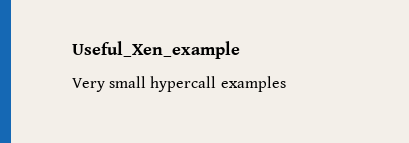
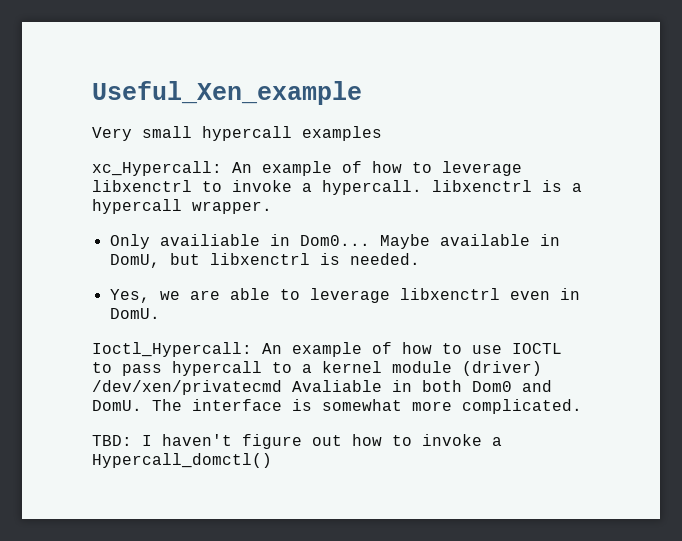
+ xc_Hypercall: An example of how to leverage libxenctrl to invoke a hypercall. libxenctrl is a hypercall wrapper.
+ Only availiable in Dom0... Maybe available in DomU, but libxenctrl is needed.
+ Yes, we are able to leverage libxenctrl even in DomU.
+ Ioctl_Hypercall: An example of how to use IOCTL to pass hypercall to a kernel module (driver) /dev/xen/privatecmd Avaliable in both Dom0 and DomU. The interface is somewhat more complicated.
+ TBD: I haven't figure out how to invoke a Hypercall_domctl()

